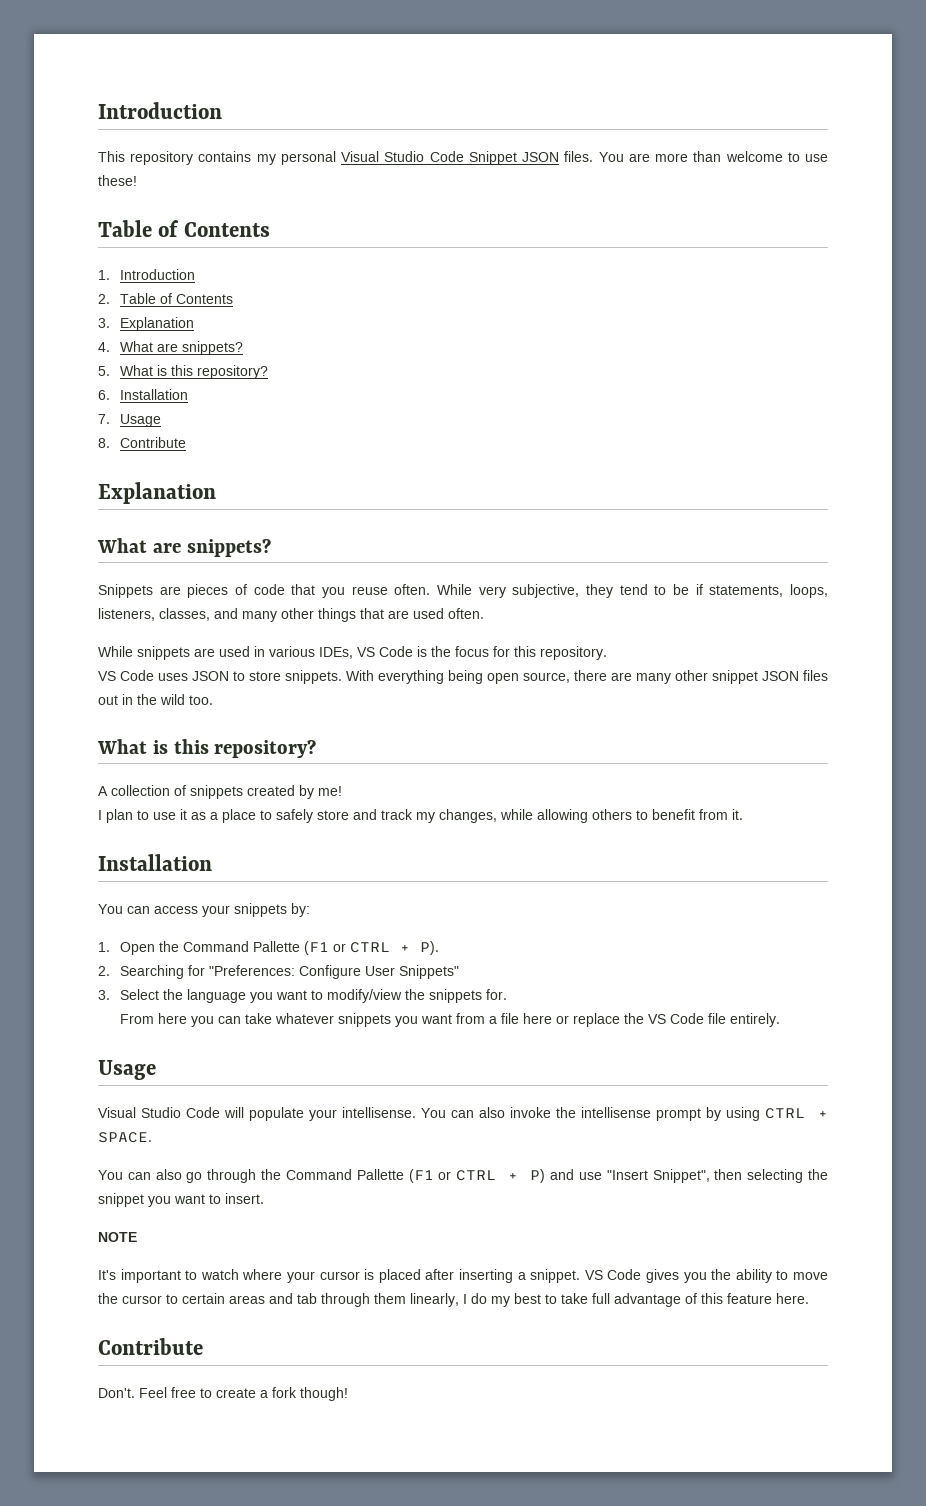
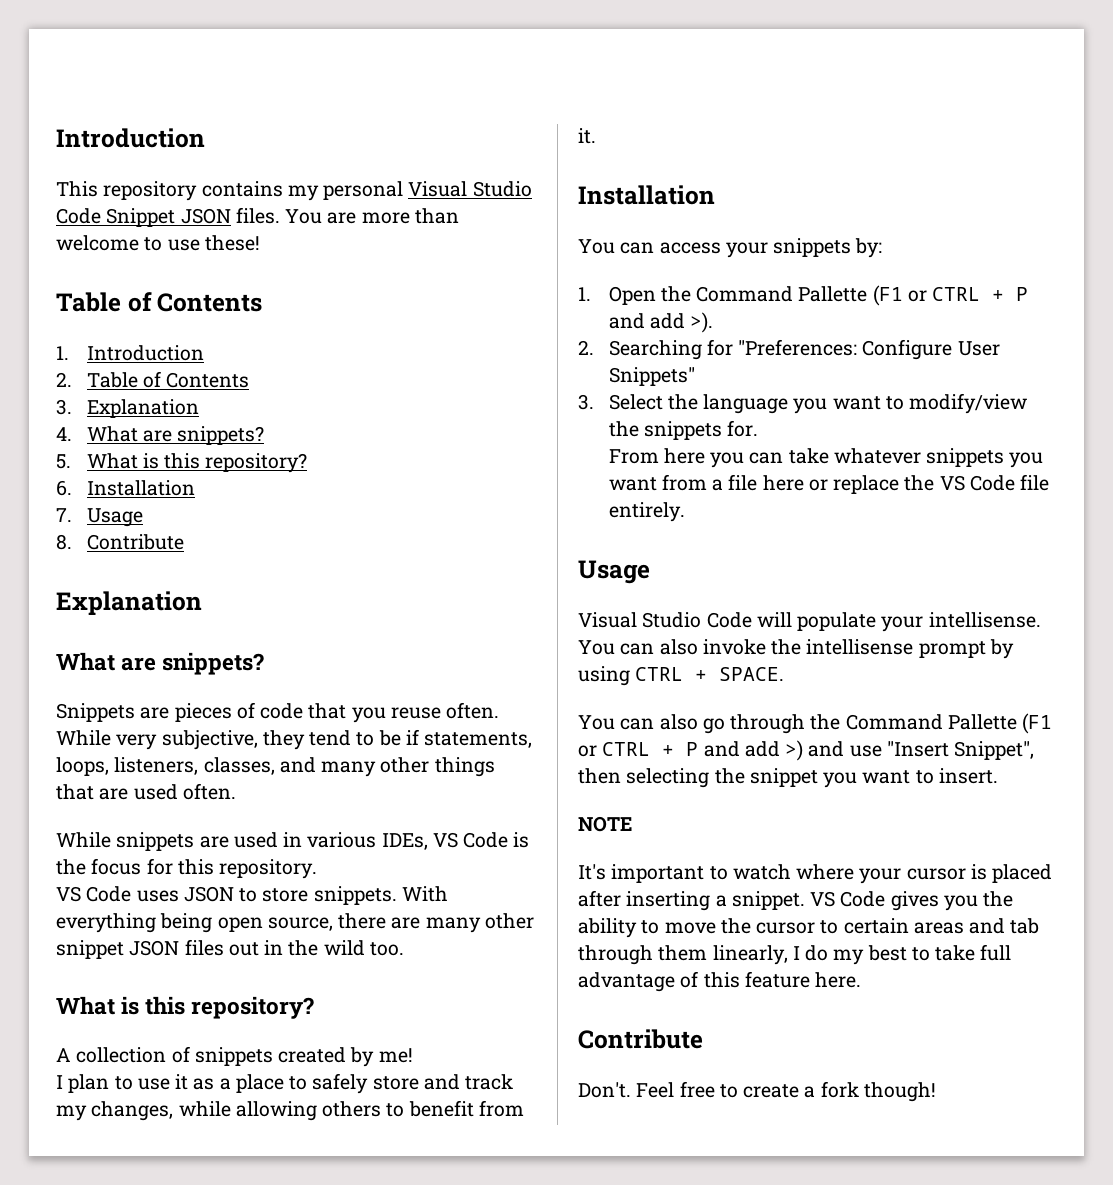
- 1. Open the Command Pallette (F1 or CTRL + P).
+ 1. Open the Command Pallette (F1 or CTRL + P and add >).
- You can also go through the Command Pallette (F1 or CTRL + P) and use "Insert Snippet", then selecting the snippet you want to insert.
+ You can also go through the Command Pallette (F1 or CTRL + P and add >) and use "Insert Snippet", then selecting the snippet you want to insert.

